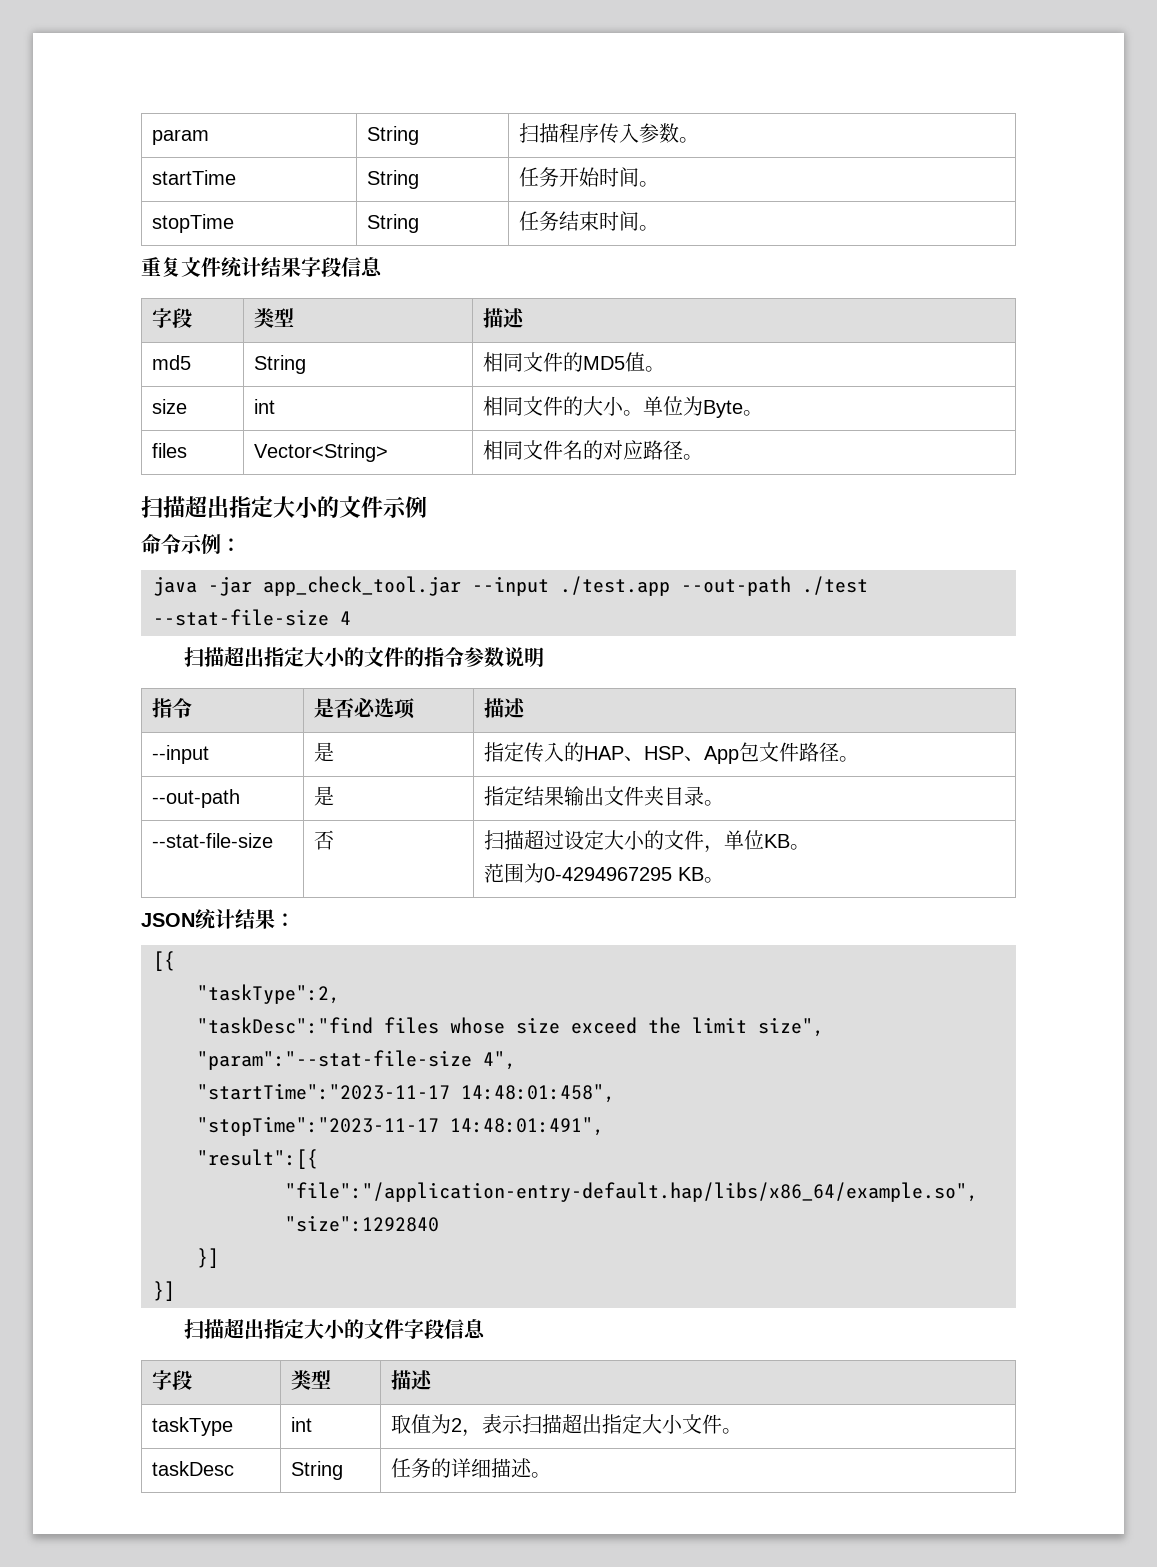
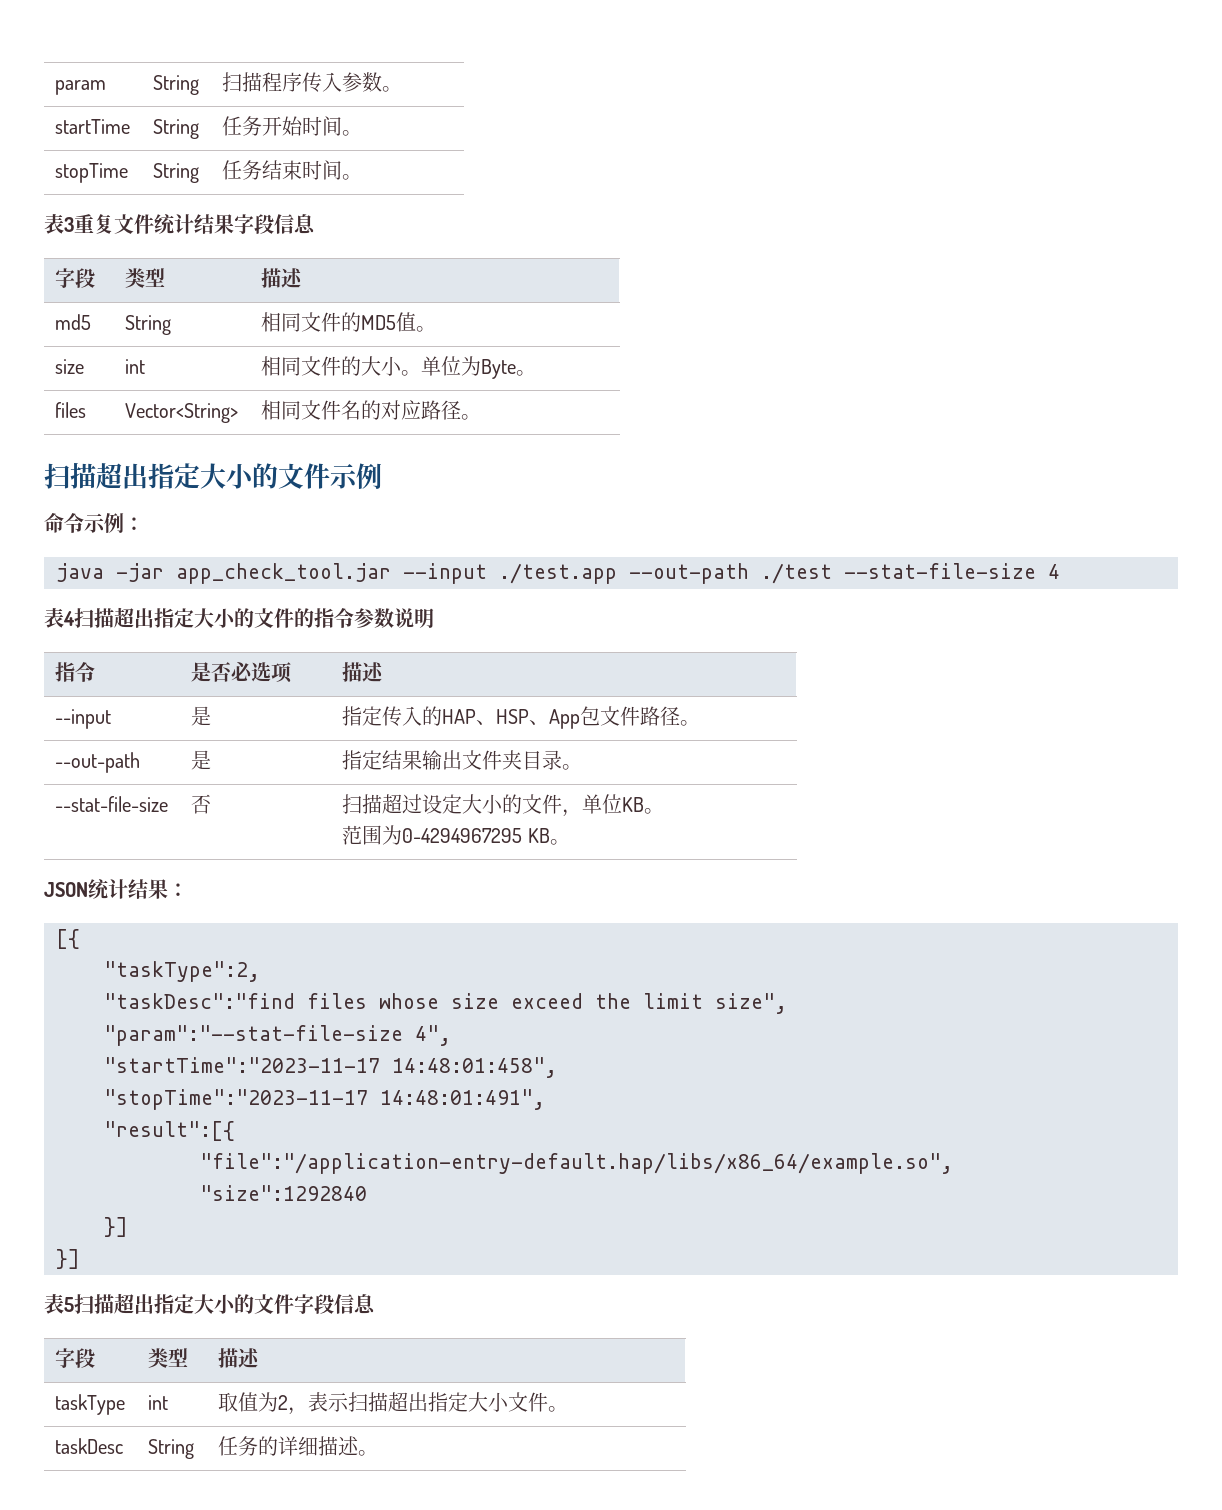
- 重复文件统计结果字段信息
+ 表3重复文件统计结果字段信息
- 扫描超出指定大小的文件的指令参数说明
+ 表4扫描超出指定大小的文件的指令参数说明
- 扫描超出指定大小的文件字段信息
+ 表5扫描超出指定大小的文件字段信息

